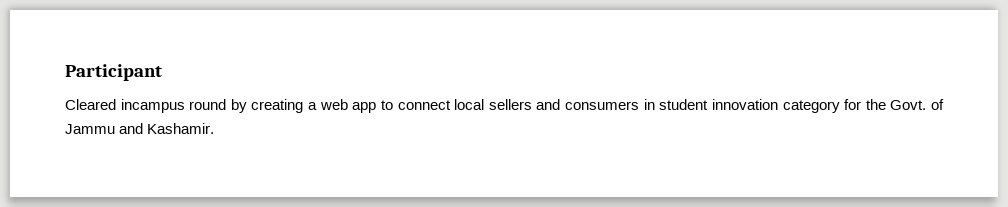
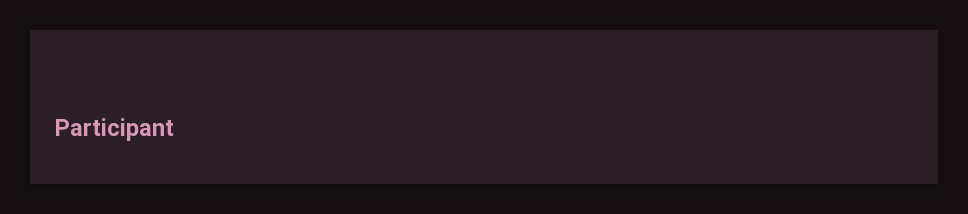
- Cleared incampus round by creating a web app to connect local sellers and consumers in student innovation category for the Govt. of Jammu and Kashamir.

